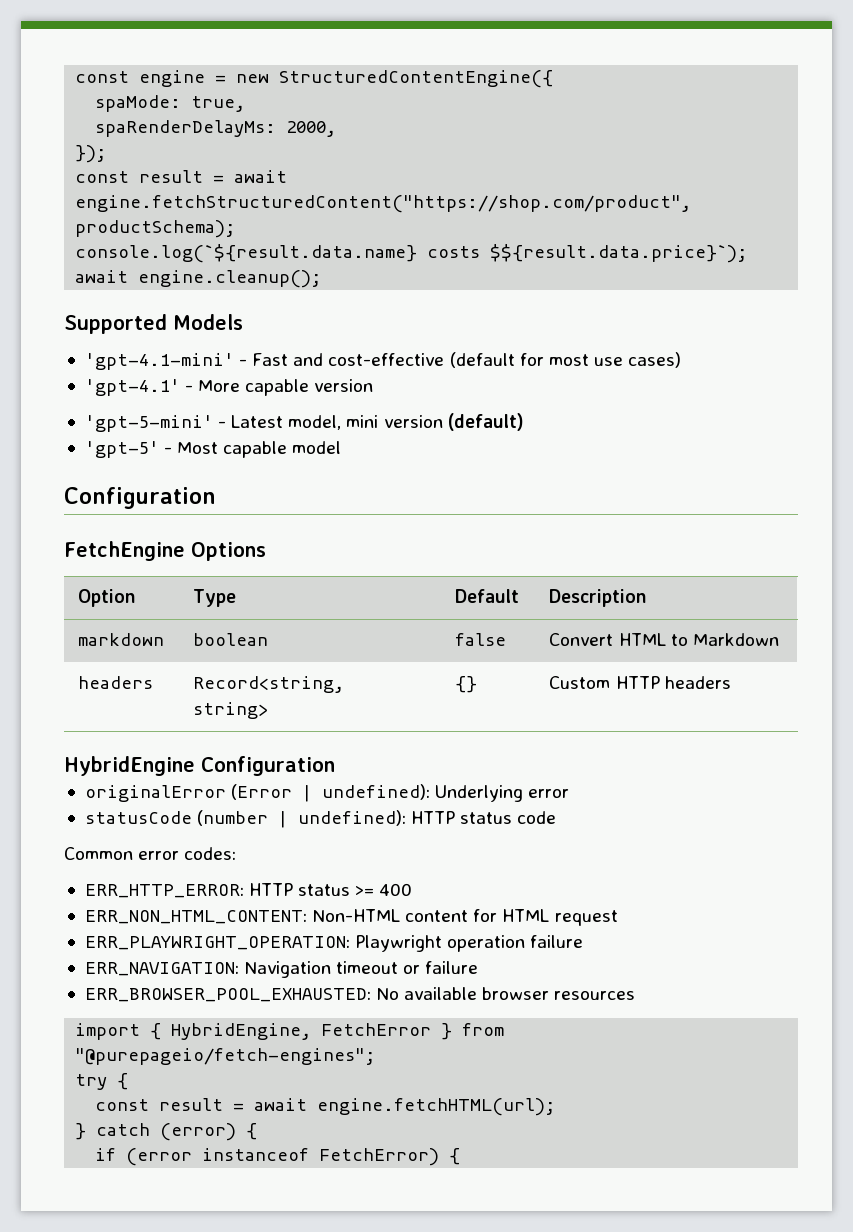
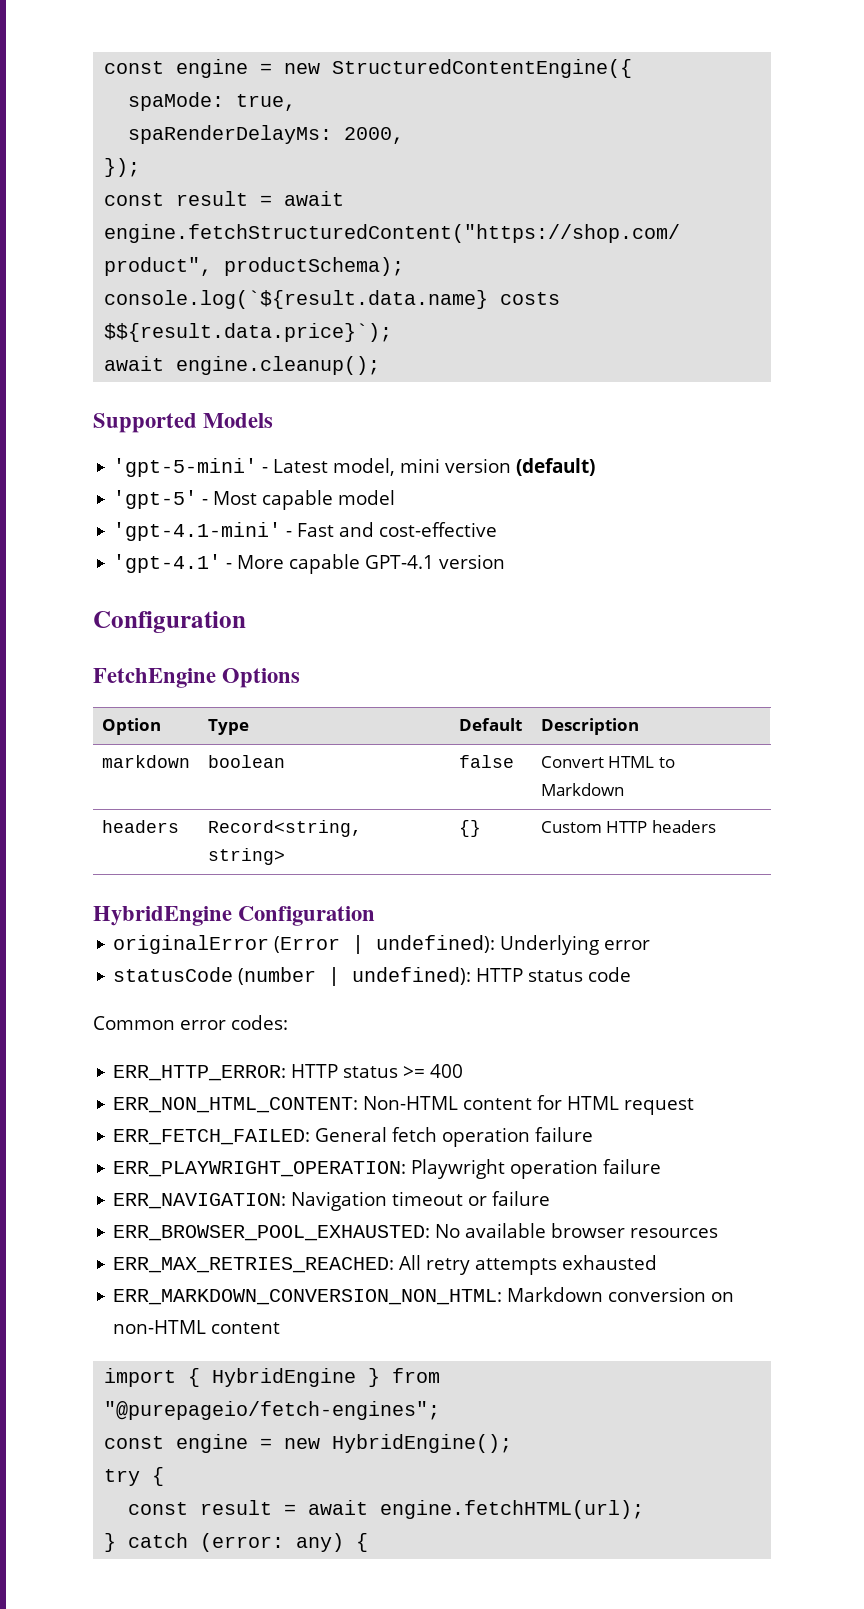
- 'gpt-4.1-mini' - Fast and cost-effective (default for most use cases)
- 'gpt-4.1' - More capable version
+ 'gpt-4.1-mini' - Fast and cost-effective
+ 'gpt-4.1' - More capable GPT-4.1 version
+ ERR_FETCH_FAILED: General fetch operation failure
+ ERR_MAX_RETRIES_REACHED: All retry attempts exhausted
+ ERR_MARKDOWN_CONVERSION_NON_HTML: Markdown conversion on non-HTML content
- import { HybridEngine, FetchError } from "@purepageio/fetch-engines";
+ import { HybridEngine } from "@purepageio/fetch-engines";
+ const engine = new HybridEngine();
- } catch (error) {
- if (error instanceof FetchError) {
+ } catch (error: any) {

